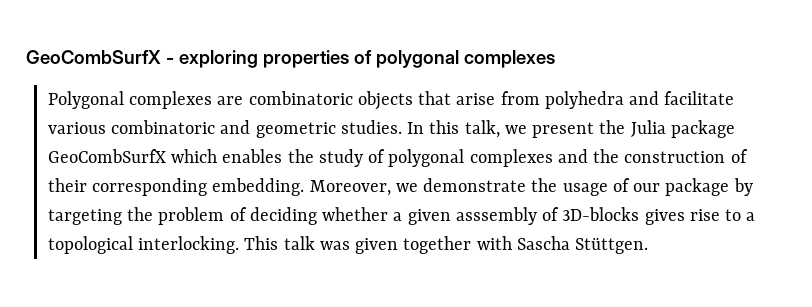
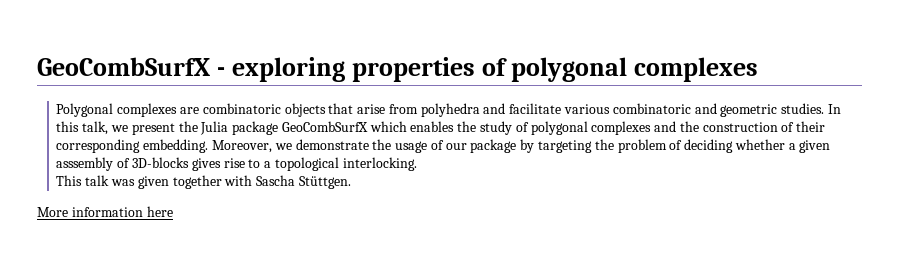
- Moreover, we demonstrate the usage of our package by targeting the problem of deciding whether a given asssembly of 3D-blocks gives rise to a topological interlocking. This talk was given together with Sascha Stüttgen.
+ Moreover, we demonstrate the usage of our package by targeting the problem of deciding whether a given asssembly of 3D-blocks gives rise to a topological interlocking.
+ This talk was given together with Sascha Stüttgen.
+ More information here

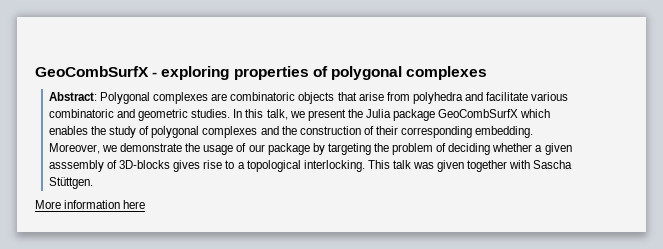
- Polygonal complexes are combinatoric objects that arise from polyhedra and facilitate various combinatoric and geometric studies.
+ Abstract: Polygonal complexes are combinatoric objects that arise from polyhedra and facilitate various combinatoric and geometric studies.
- Moreover, we demonstrate the usage of our package by targeting the problem of deciding whether a given asssembly of 3D-blocks gives rise to a topological interlocking.
- This talk was given together with Sascha Stüttgen.
+ Moreover, we demonstrate the usage of our package by targeting the problem of deciding whether a given asssembly of 3D-blocks gives rise to a topological interlocking. This talk was given together with Sascha Stüttgen.

